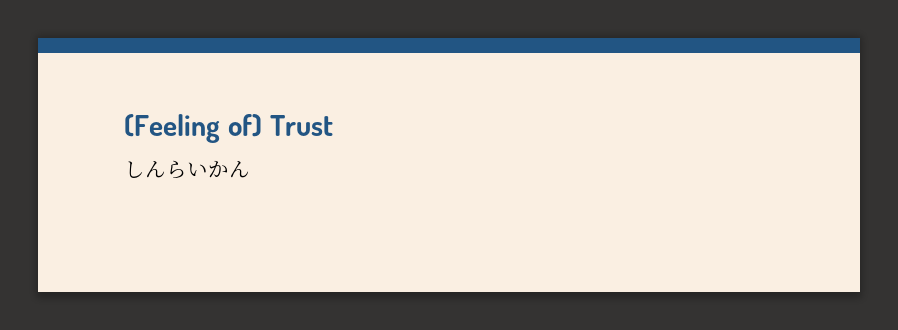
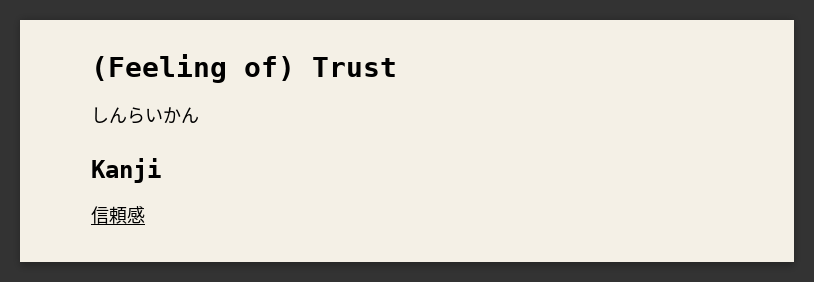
+ Kanji
+ 信頼感

